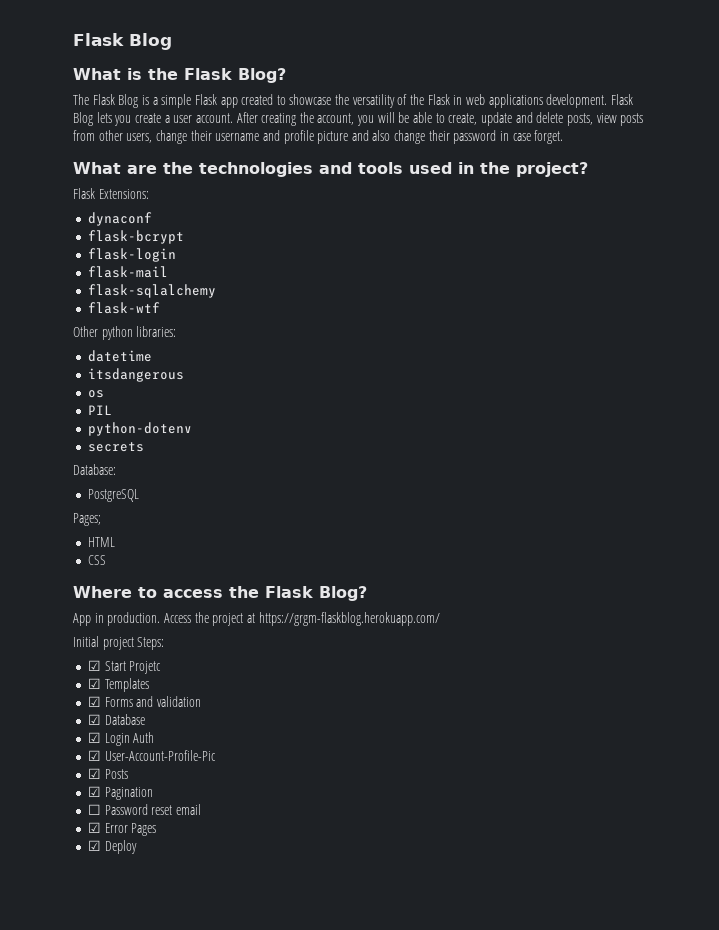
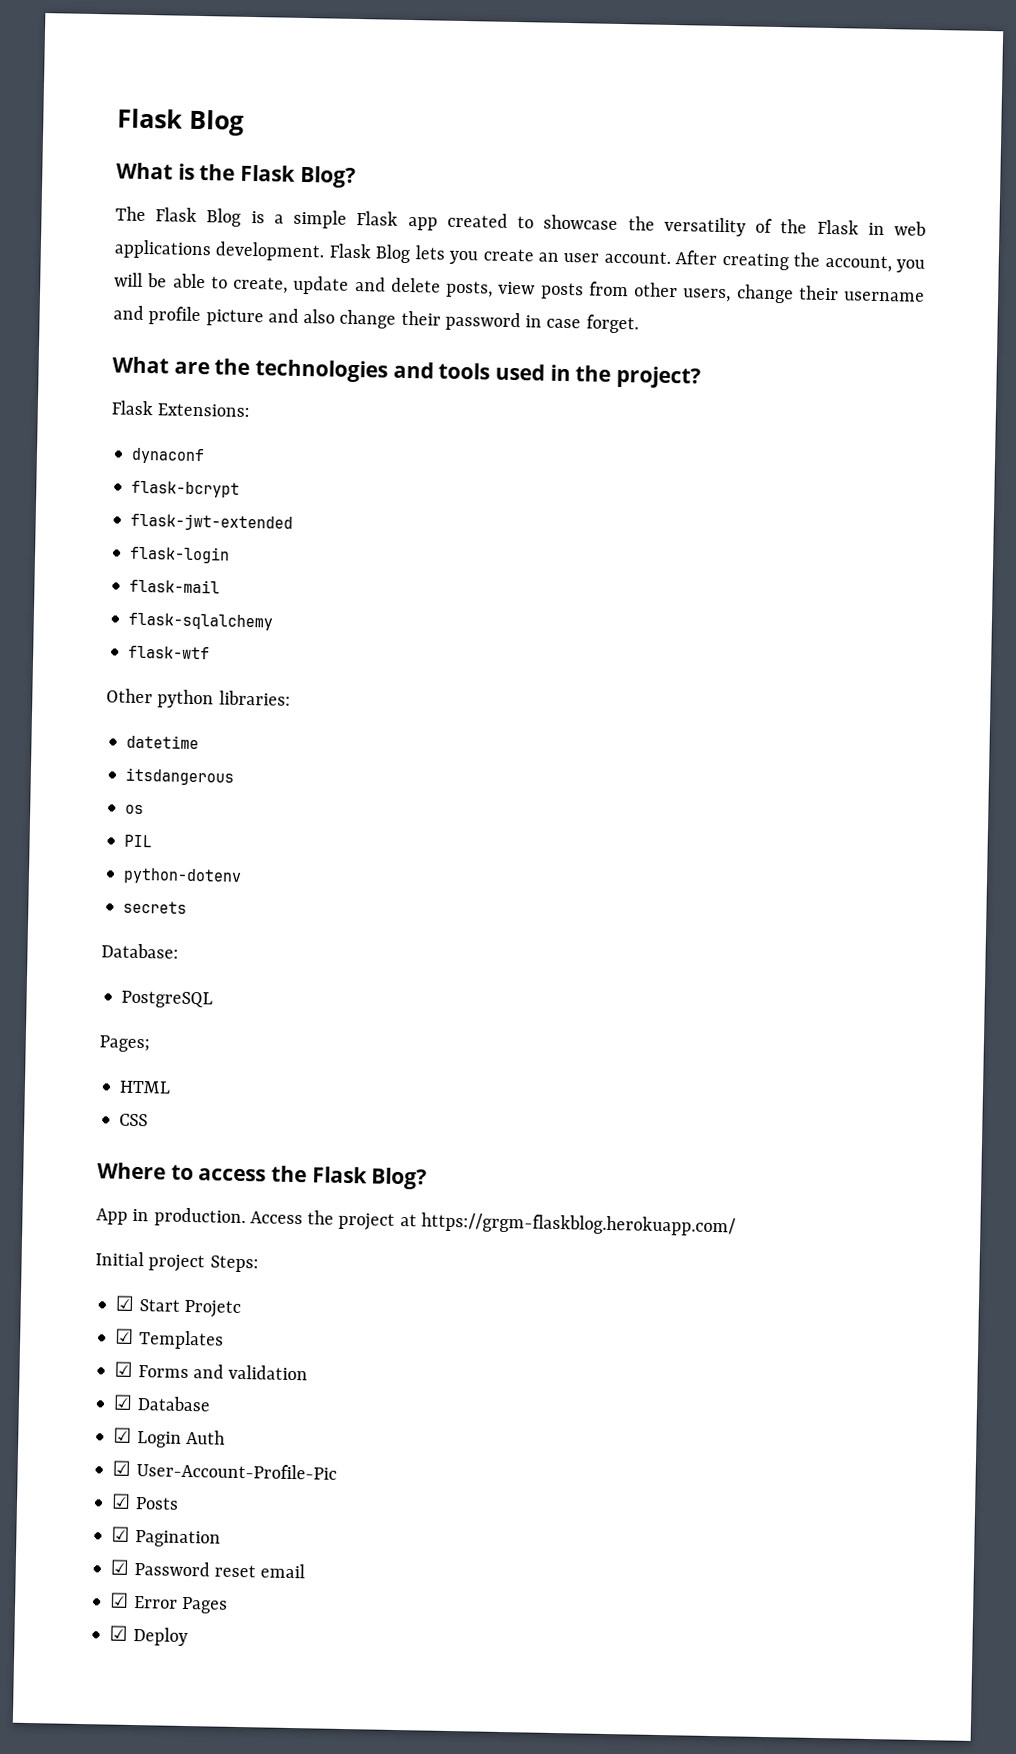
- Flask Blog lets you create a user account.
+ Flask Blog lets you create an user account.
+ flask-jwt-extended
- ☐ Password reset email
+ ☑ Password reset email

